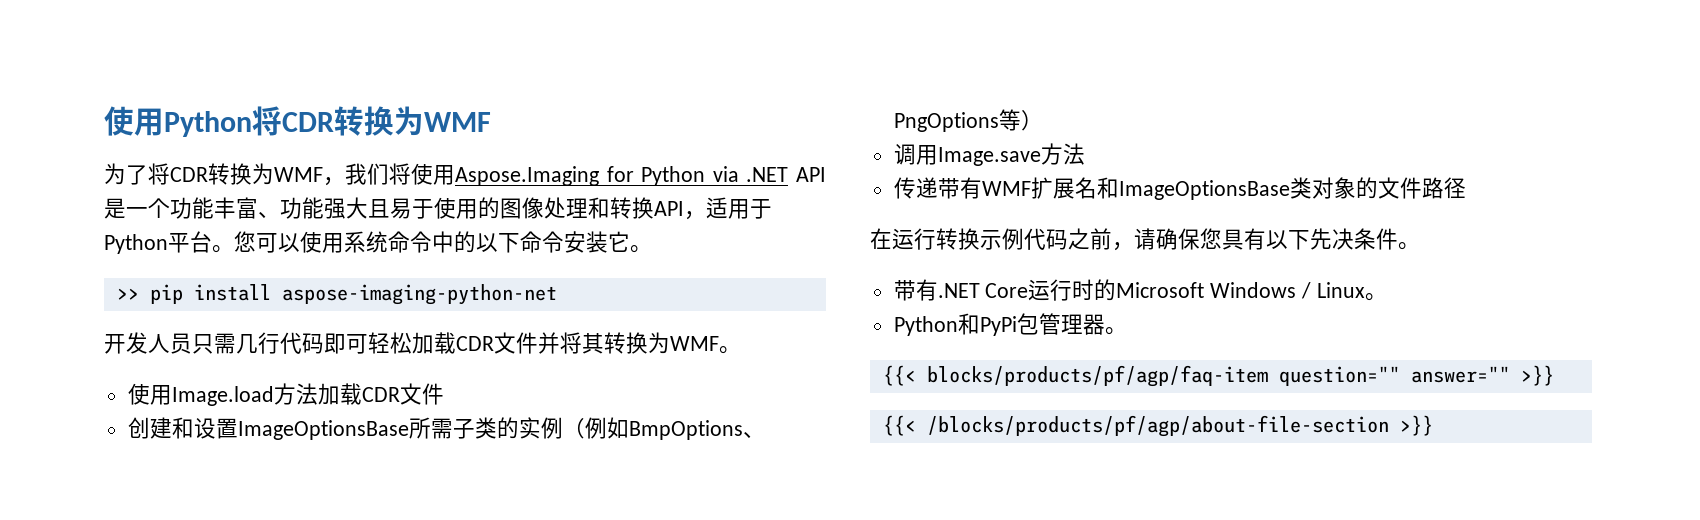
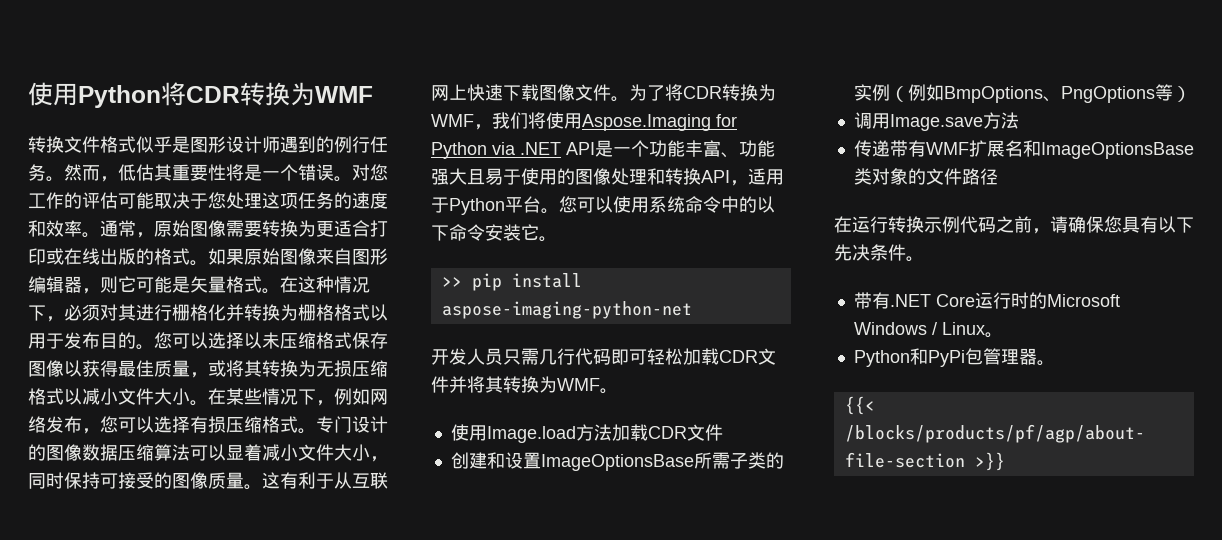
+ 转换文件格式似乎是图形设计师遇到的例行任务。然而，低估其重要性将是一个错误。对您工作的评估可能取决于您处理这项任务的速度和效率。通常，原始图像需要转换为更适合打印或在线出版的格式。如果原始图像来自图形编辑器，则它可能是矢量格式。在这种情况下，必须对其进行栅格化并转换为栅格格式以用于发布目的。您可以选择以未压缩格式保存图像以获得最佳质量，或将其转换为无损压缩格式以减小文件大小。在某些情况下，例如网络发布，您可以选择有损压缩格式。专门设计的图像数据压缩算法可以显着减小文件大小，同时保持可接受的图像质量。这有利于从互联网上快速下载图像文件。
- {{< blocks/products/pf/agp/faq-item question="" answer="" >}}

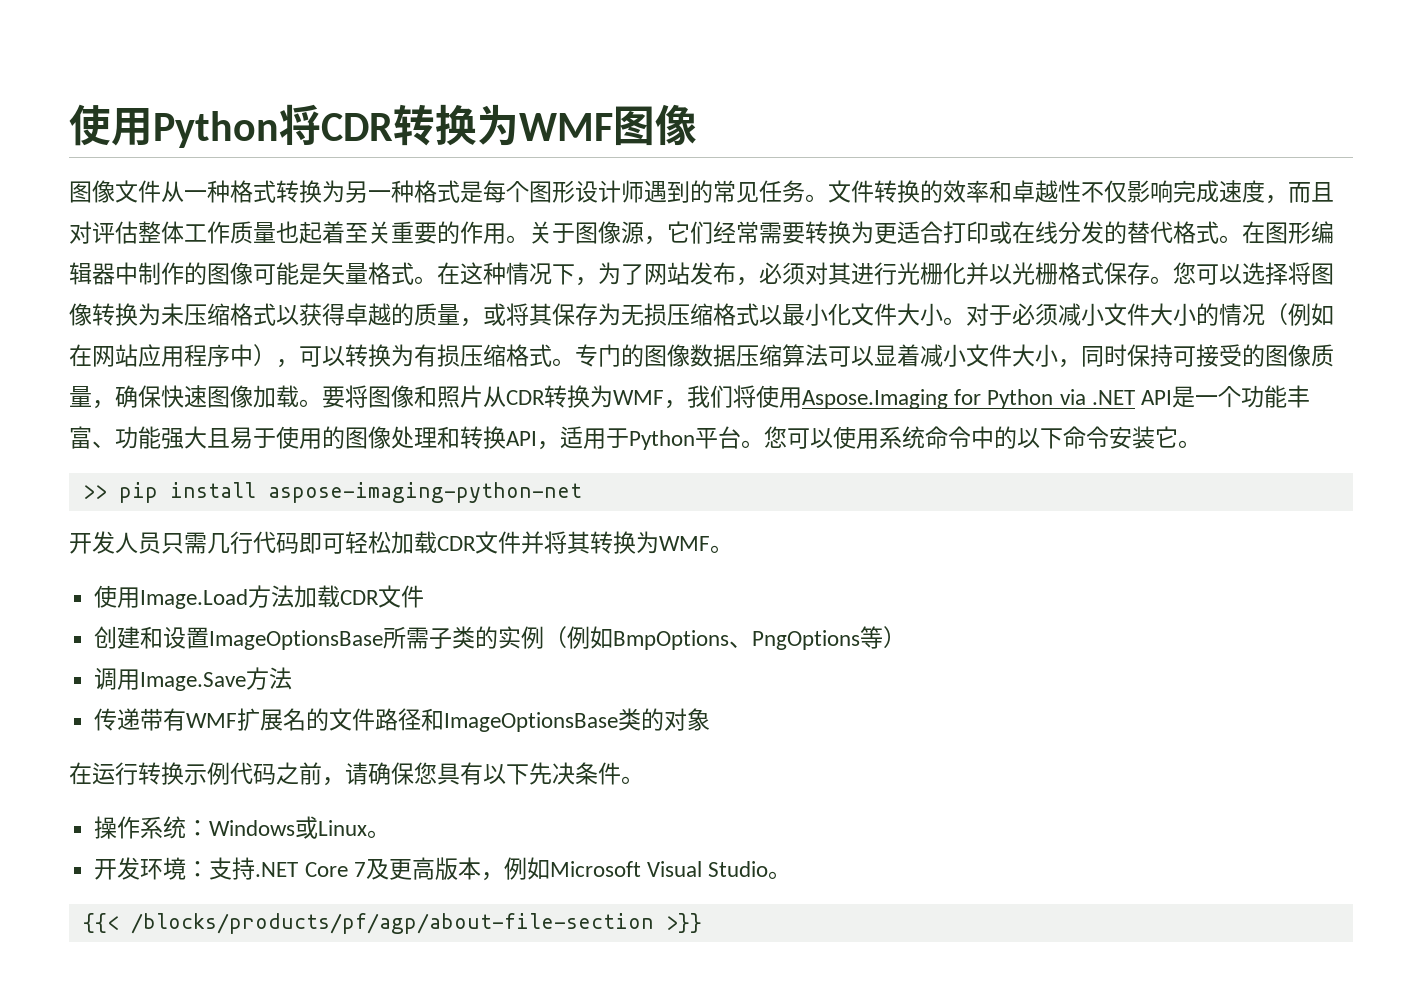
- 使用Python将CDR转换为WMF
- 转换文件格式似乎是图形设计师遇到的例行任务。然而，低估其重要性将是一个错误。对您工作的评估可能取决于您处理这项任务的速度和效率。通常，原始图像需要转换为更适合打印或在线出版的格式。如果原始图像来自图形编辑器，则它可能是矢量格式。
+ 使用Python将CDR转换为WMF图像
+ 图像文件从一种格式转换为另一种格式是每个图形设计师遇到的常见任务。文件转换的效率和卓越性不仅影响完成速度，而且对评估整体工作质量也起着至关重要的作用。关于图像源，它们经常需要转换为更适合打印或在线分发的替代格式。在图形编辑器中制作的图像可能是矢量格式。
- 在这种情况下，必须对其进行栅格化并转换为栅格格式以用于发布目的。您可以选择以未压缩格式保存图像以获得最佳质量，或将其转换为无损压缩格式以减小文件大小。在某些情况下，例如网络发布，您可以选择有损压缩格式。
+ 在这种情况下，为了网站发布，必须对其进行光栅化并以光栅格式保存。您可以选择将图像转换为未压缩格式以获得卓越的质量，或将其保存为无损压缩格式以最小化文件大小。对于必须减小文件大小的情况（例如在网站应用程序中），可以转换为有损压缩格式。
- 专门设计的图像数据压缩算法可以显着减小文件大小，同时保持可接受的图像质量。这有利于从互联网上快速下载图像文件。为了将CDR转换为WMF，我们将使用Aspose.Imaging for Python via .NET API是一个功能丰富、功能强大且易于使用的图像处理和转换API，适用于Python平台。
+ 专门的图像数据压缩算法可以显着减小文件大小，同时保持可接受的图像质量，确保快速图像加载。要将图像和照片从CDR转换为WMF，我们将使用Aspose.Imaging for Python via .NET API是一个功能丰富、功能强大且易于使用的图像处理和转换API，适用于Python平台。
- 使用Image.load方法加载CDR文件
+ 使用Image.Load方法加载CDR文件
- 调用Image.save方法
+ 调用Image.Save方法
- 传递带有WMF扩展名和ImageOptionsBase类对象的文件路径
+ 传递带有WMF扩展名的文件路径和ImageOptionsBase类的对象
- 带有.NET Core运行时的Microsoft Windows / Linux。
- Python和PyPi包管理器。
+ 操作系统：Windows或Linux。
+ 开发环境：支持.NET Core 7及更高版本，例如Microsoft Visual Studio。

